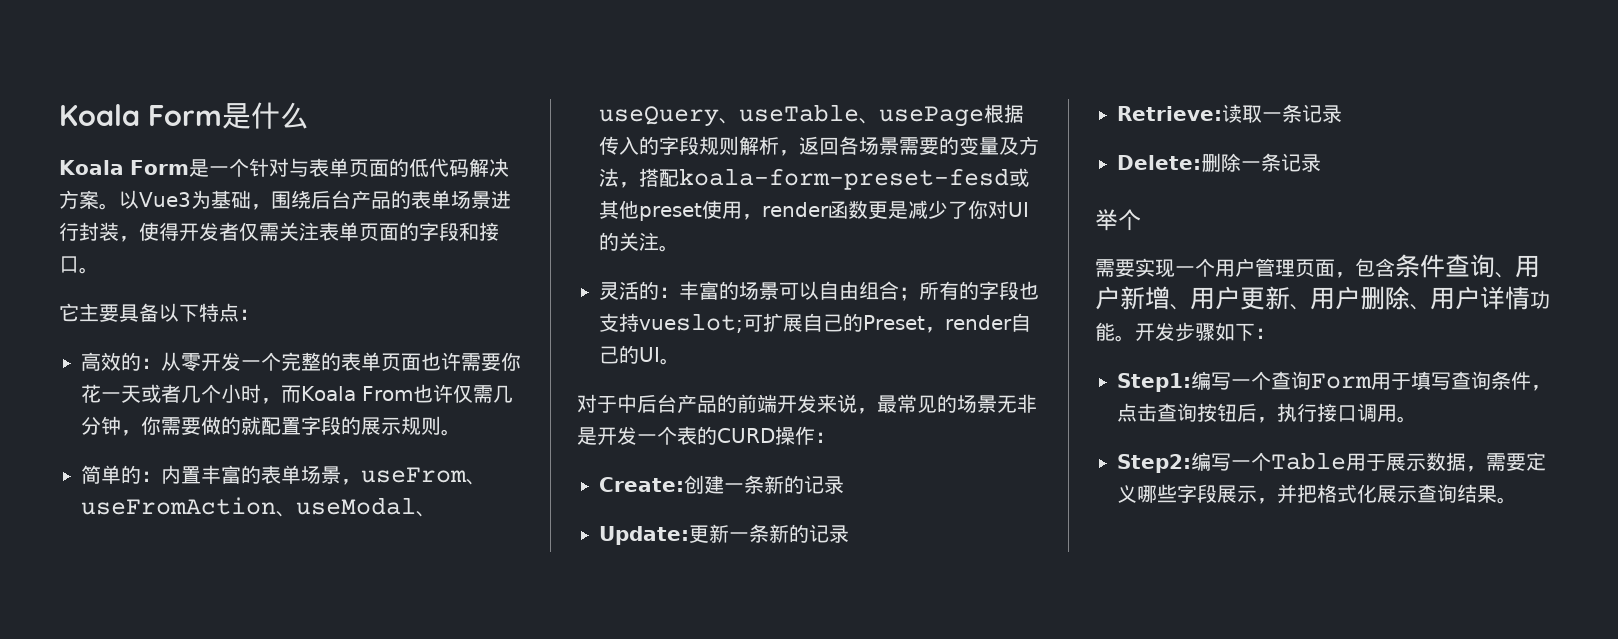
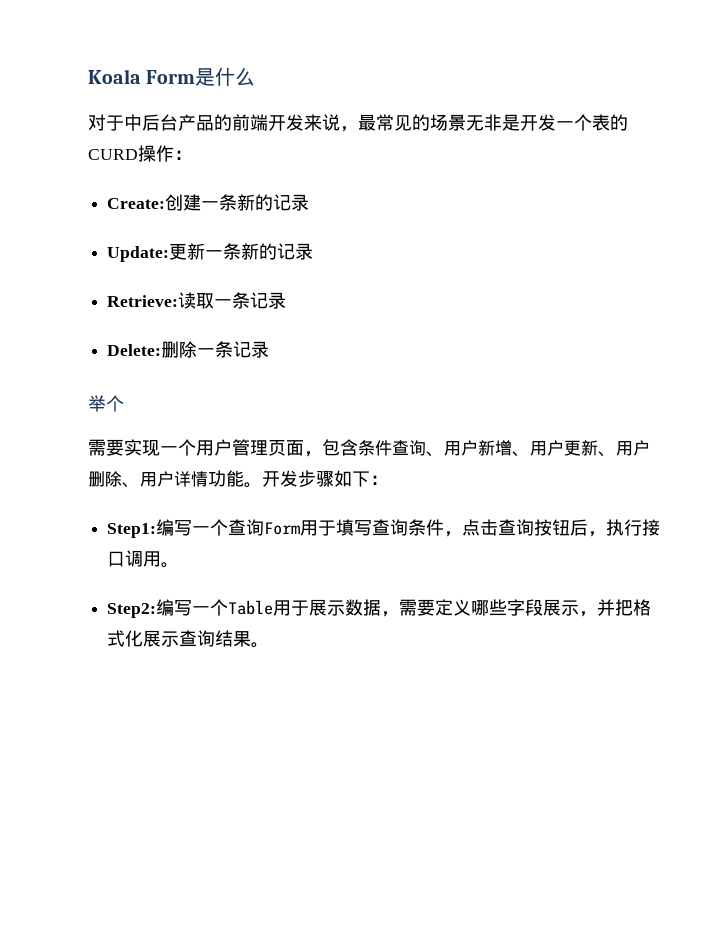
- Koala Form是一个针对与表单页面的低代码解决方案。以Vue3为基础，围绕后台产品的表单场景进行封装，使得开发者仅需关注表单页面的字段和接口。
- 它主要具备以下特点：
- 高效的：从零开发一个完整的表单页面也许需要你花一天或者几个小时，而Koala From也许仅需几分钟，你需要做的就配置字段的展示规则。
- 简单的：内置丰富的表单场景，useFrom、useFromAction、useModal、useQuery、useTable、usePage根据传入的字段规则解析，返回各场景需要的变量及方法，搭配koala-form-preset-fesd或其他preset使用，render函数更是减少了你对UI的关注。
- 灵活的：丰富的场景可以自由组合；所有的字段也支持vueslot;可扩展自己的Preset，render自己的UI。

